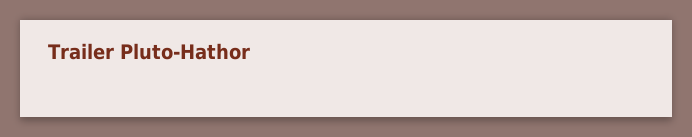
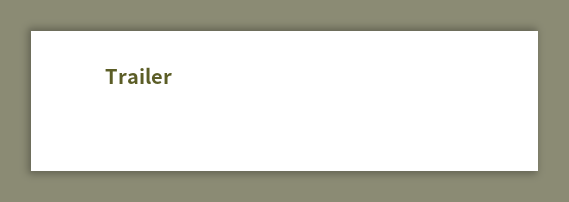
- Trailer Pluto-Hathor
+ Trailer

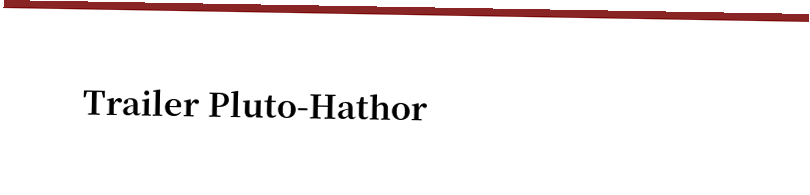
- Trailer
+ Trailer Pluto-Hathor

